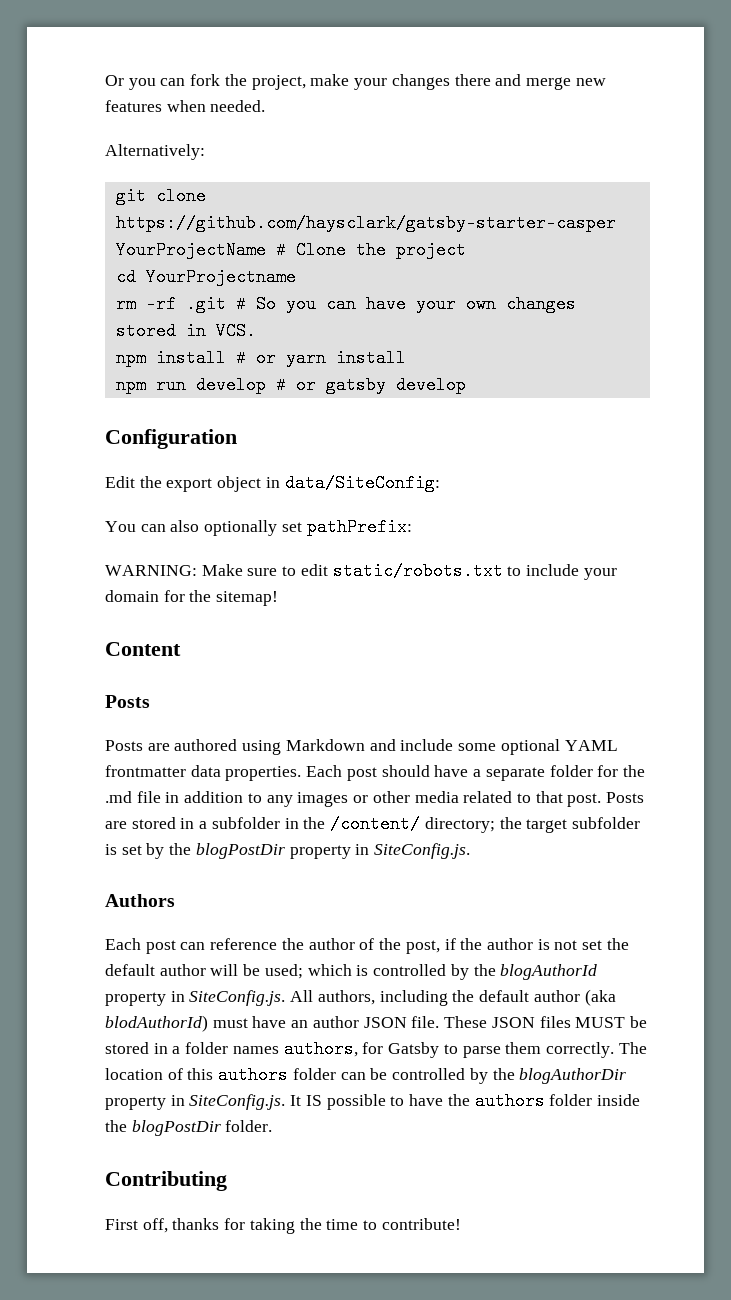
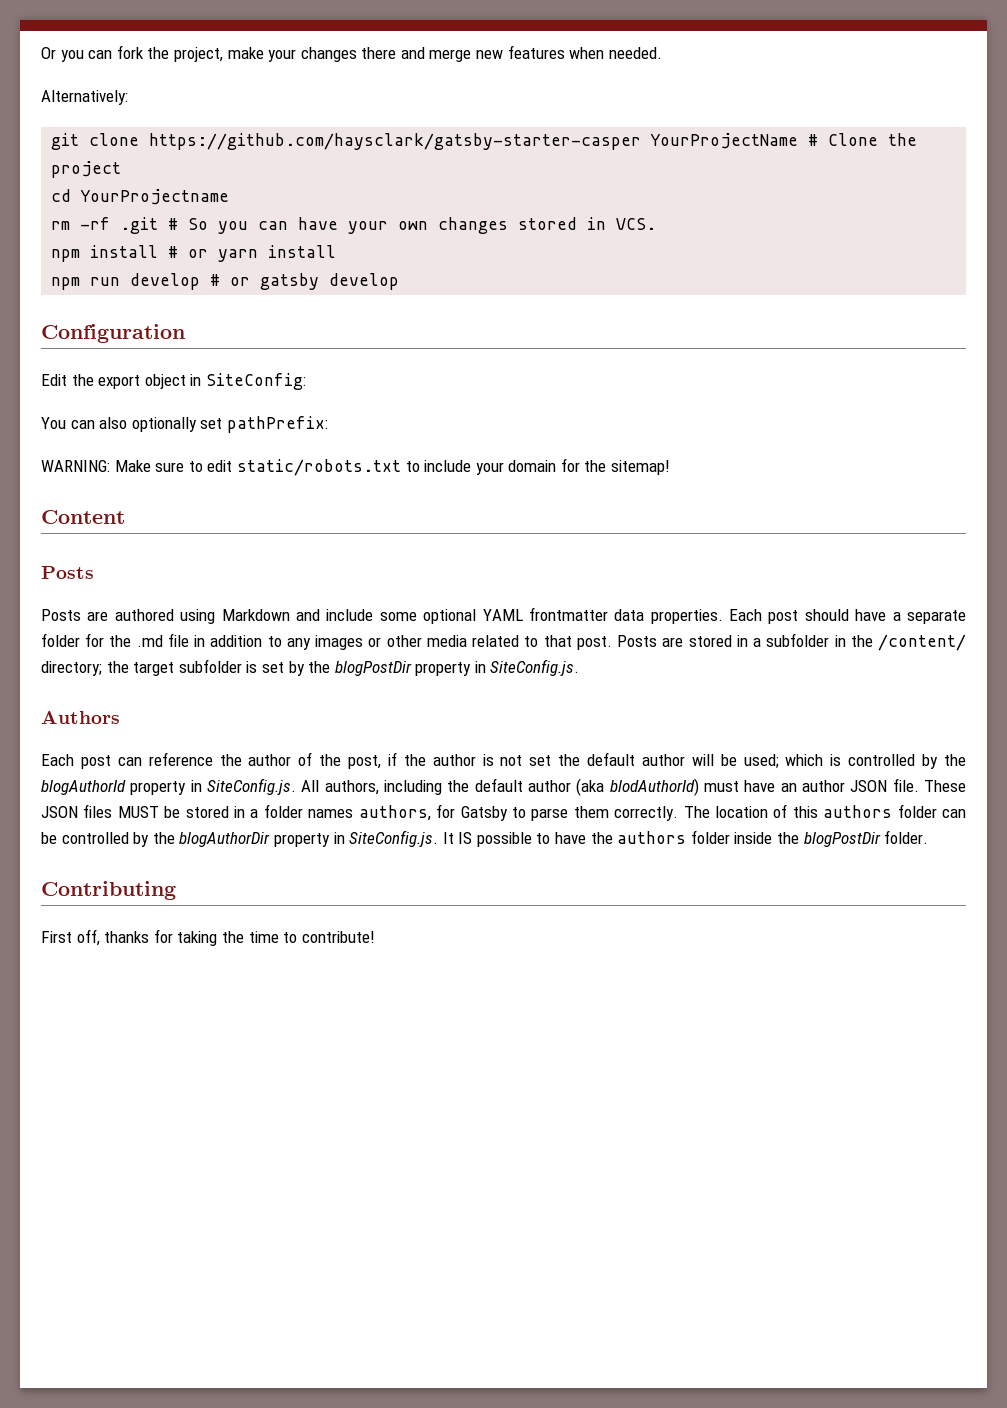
- Edit the export object in data/SiteConfig:
+ Edit the export object in SiteConfig:

